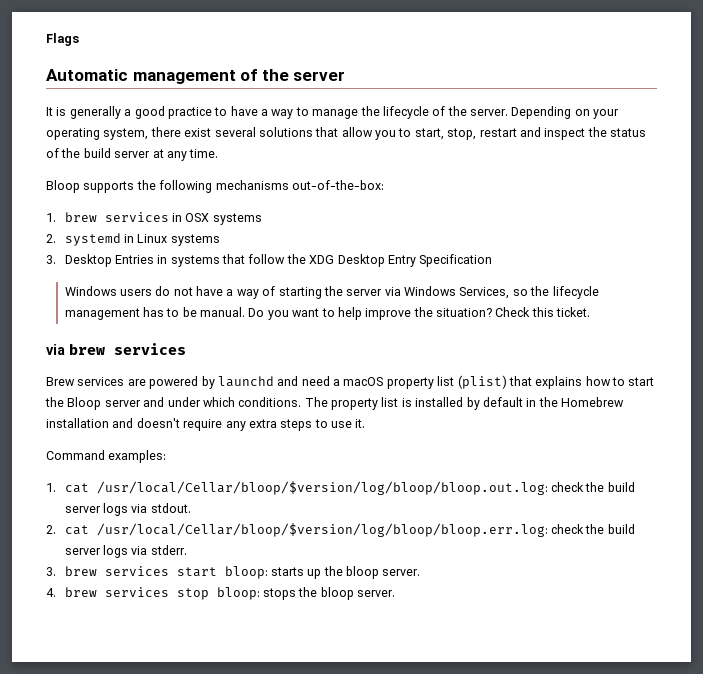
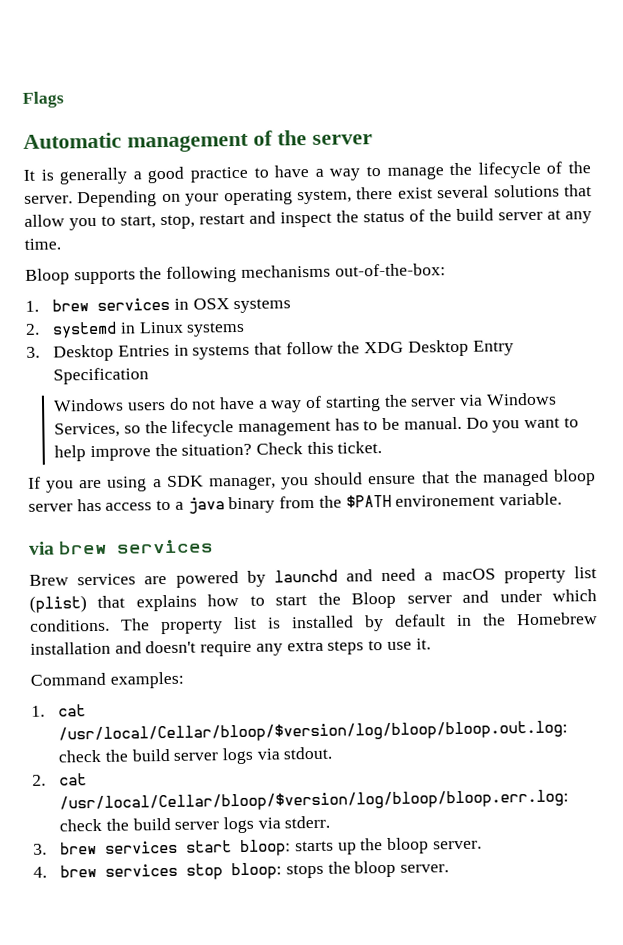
+ If you are using a SDK manager, you should ensure that the managed bloop server has access to a java binary from the $PATH environement variable.

